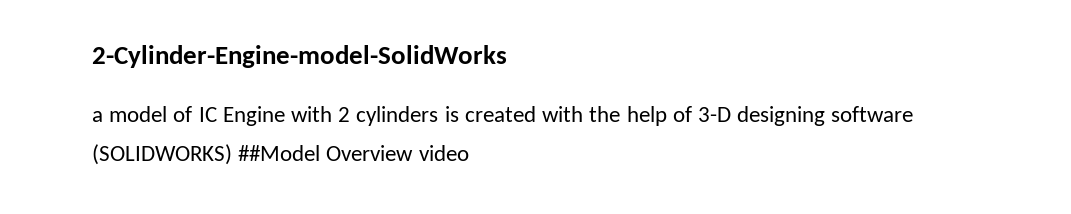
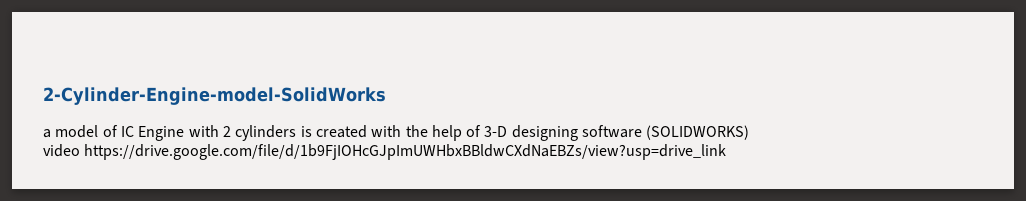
- a model of IC Engine with 2 cylinders is created with the help of 3-D designing software (SOLIDWORKS) ##Model Overview video
+ a model of IC Engine with 2 cylinders is created with the help of 3-D designing software (SOLIDWORKS)
+ video https://drive.google.com/file/d/1b9FjIOHcGJpImUWHbxBBldwCXdNaEBZs/view?usp=drive_link

